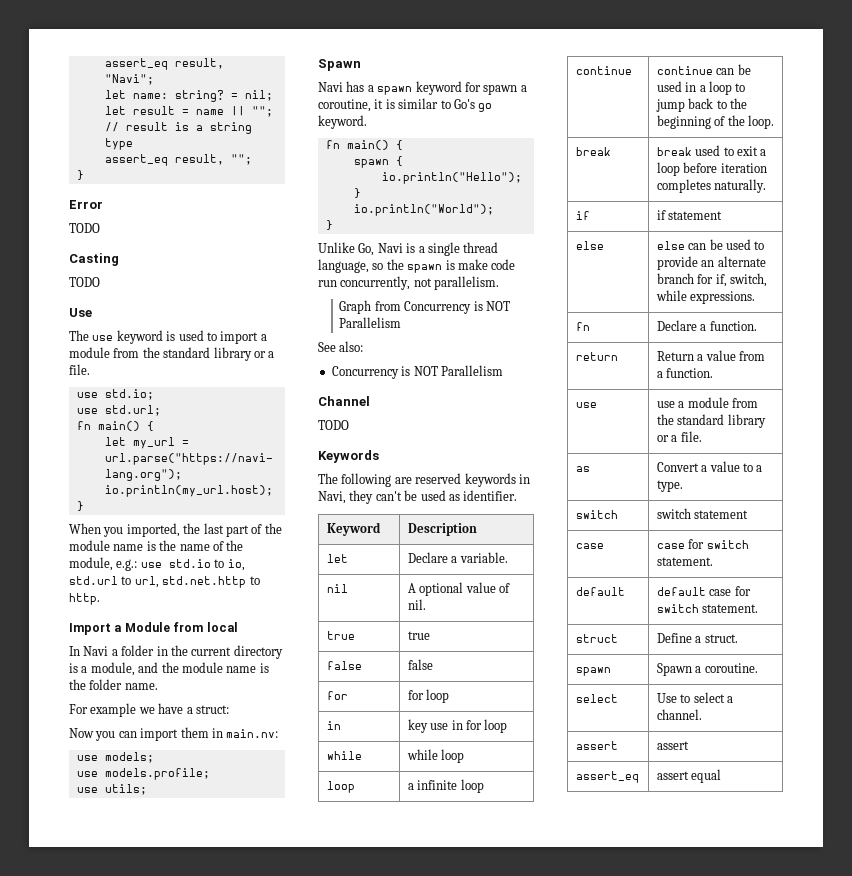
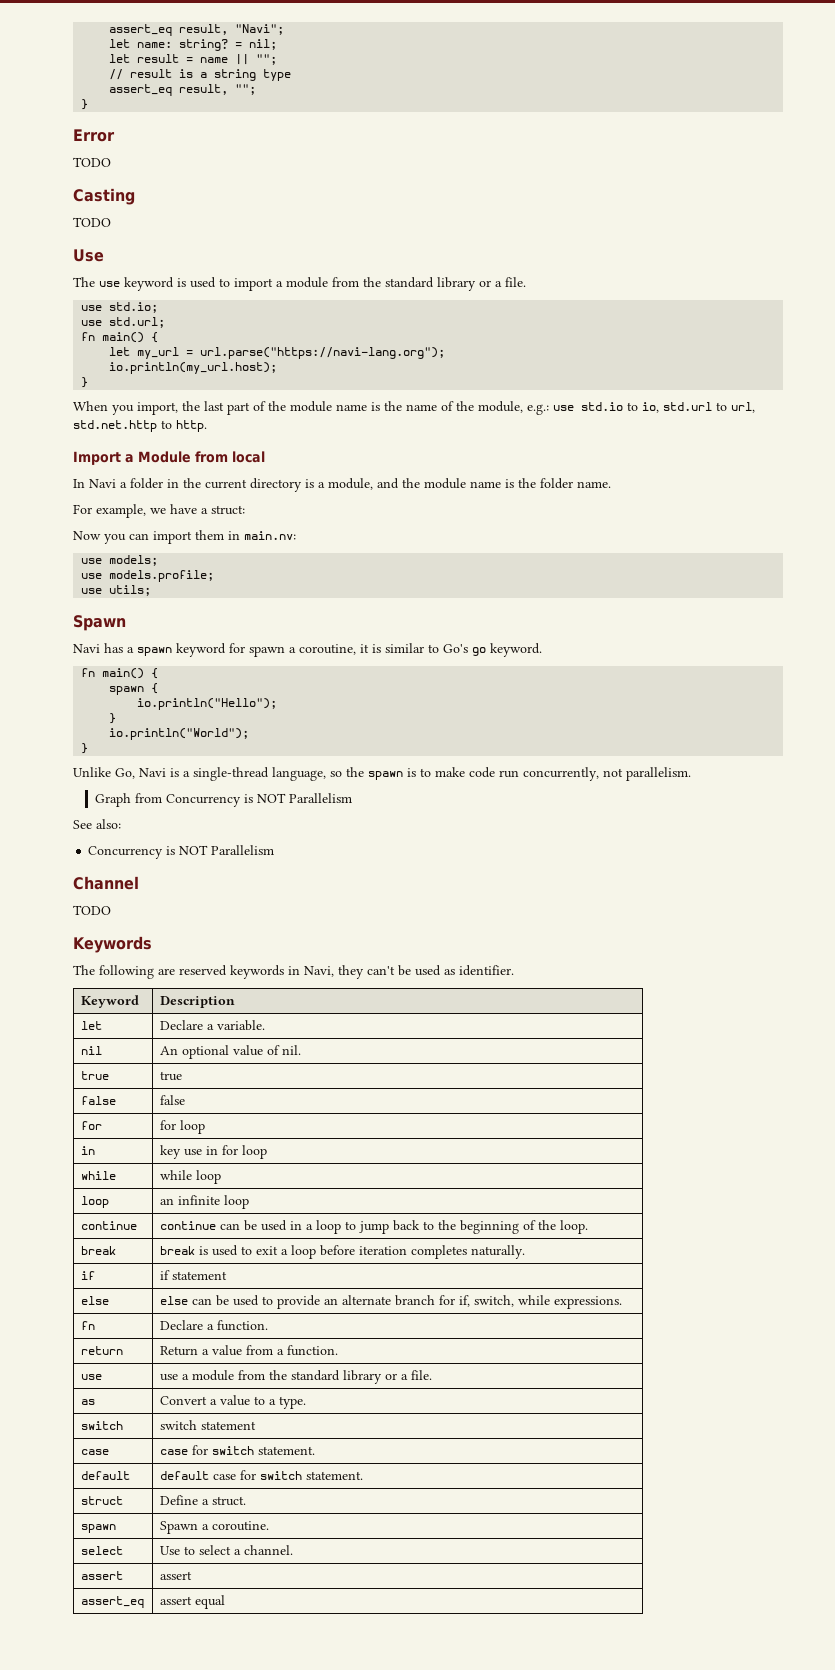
- When you imported, the last part of the module name is the name of the module, e.g.: use std.io to io, std.url to url, std.net.http to http.
+ When you import, the last part of the module name is the name of the module, e.g.: use std.io to io, std.url to url, std.net.http to http.
- For example we have a struct:
+ For example, we have a struct:
- Unlike Go, Navi is a single thread language, so the spawn is make code run concurrently, not parallelism.
+ Unlike Go, Navi is a single-thread language, so the spawn is to make code run concurrently, not parallelism.
- nil | A optional value of nil.
+ nil | An optional value of nil.
- loop | a infinite loop
+ loop | an infinite loop
- break | break used to exit a loop before iteration completes naturally.
+ break | break is used to exit a loop before iteration completes naturally.

